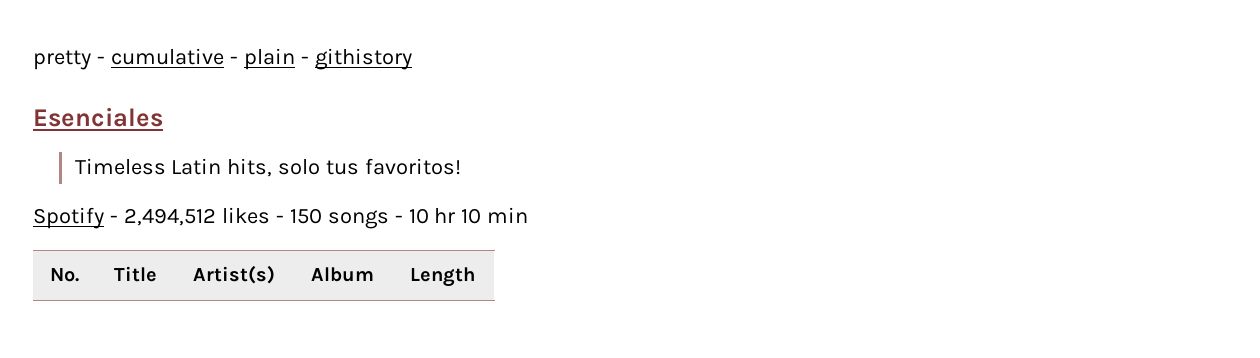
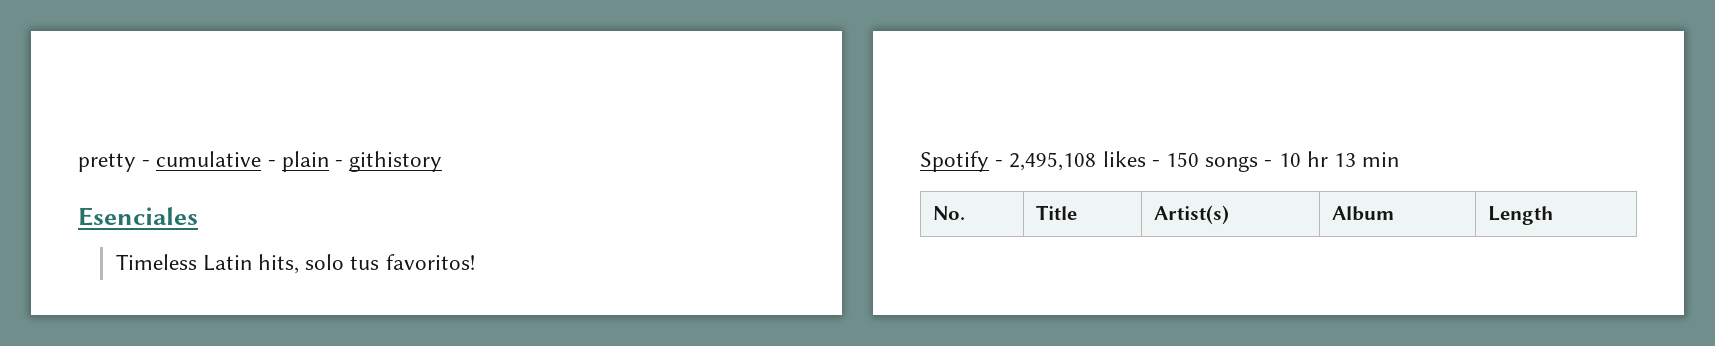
- Spotify - 2,494,512 likes - 150 songs - 10 hr 10 min
+ Spotify - 2,495,108 likes - 150 songs - 10 hr 13 min

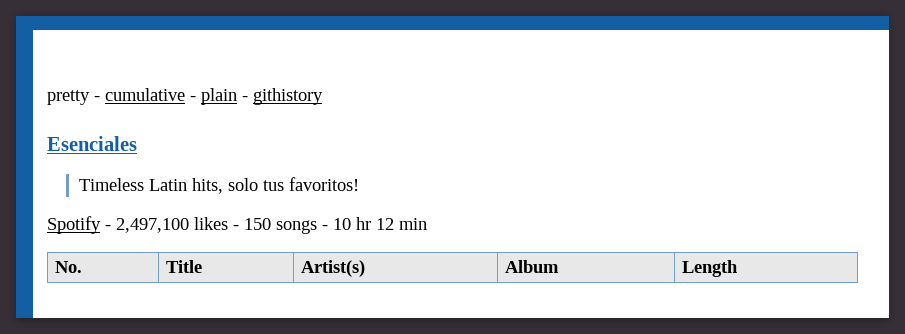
- Spotify - 2,495,108 likes - 150 songs - 10 hr 13 min
+ Spotify - 2,497,100 likes - 150 songs - 10 hr 12 min

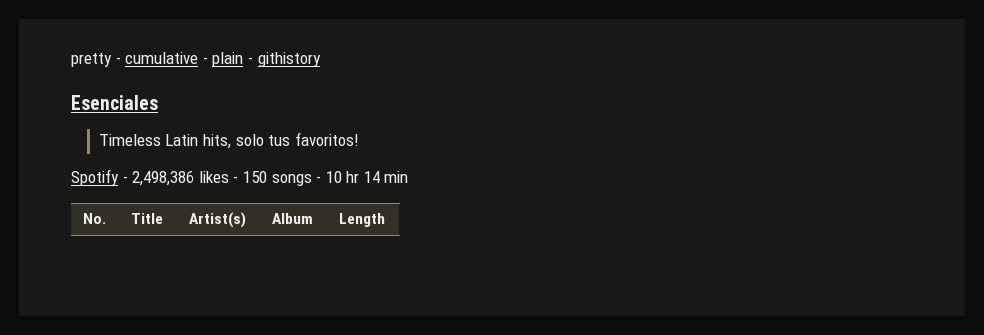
- Spotify - 2,497,100 likes - 150 songs - 10 hr 12 min
+ Spotify - 2,498,386 likes - 150 songs - 10 hr 14 min

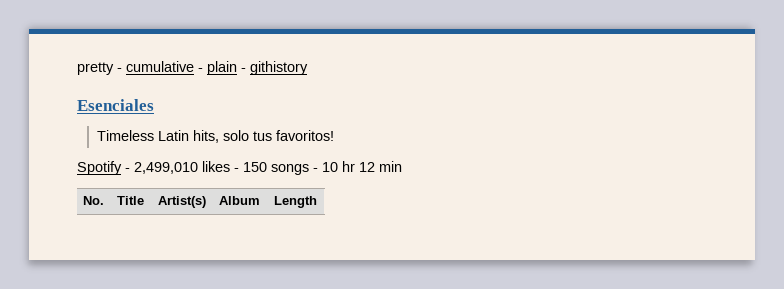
- Spotify - 2,498,386 likes - 150 songs - 10 hr 14 min
+ Spotify - 2,499,010 likes - 150 songs - 10 hr 12 min

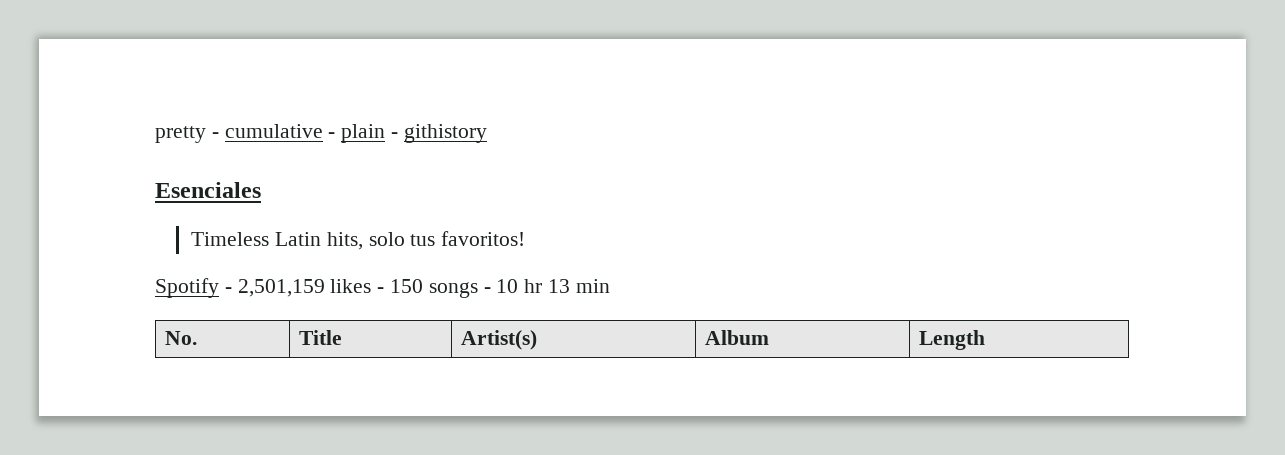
- Spotify - 2,499,010 likes - 150 songs - 10 hr 12 min
+ Spotify - 2,501,159 likes - 150 songs - 10 hr 13 min

